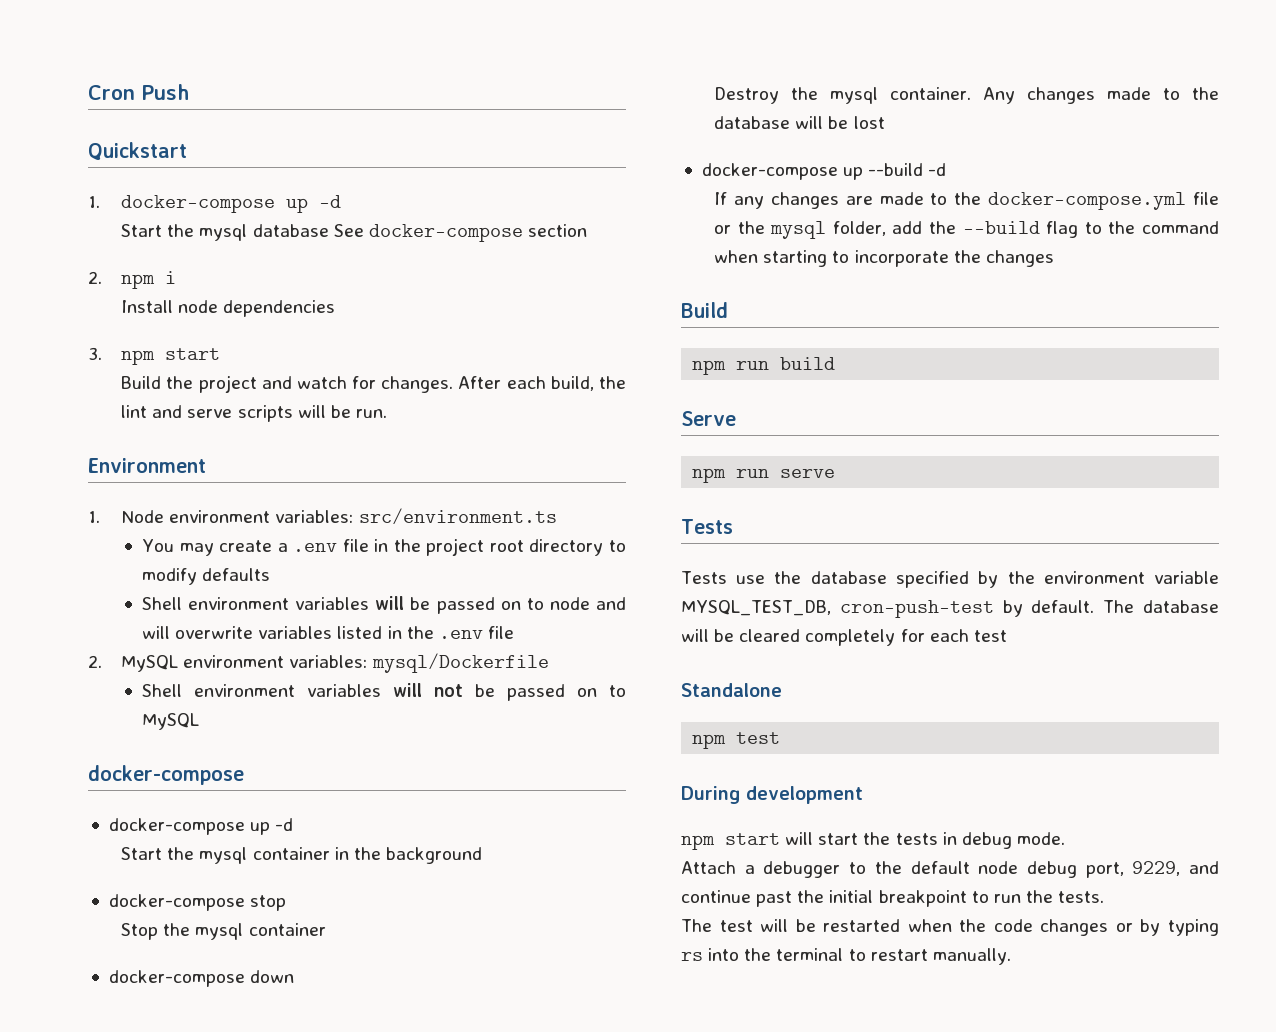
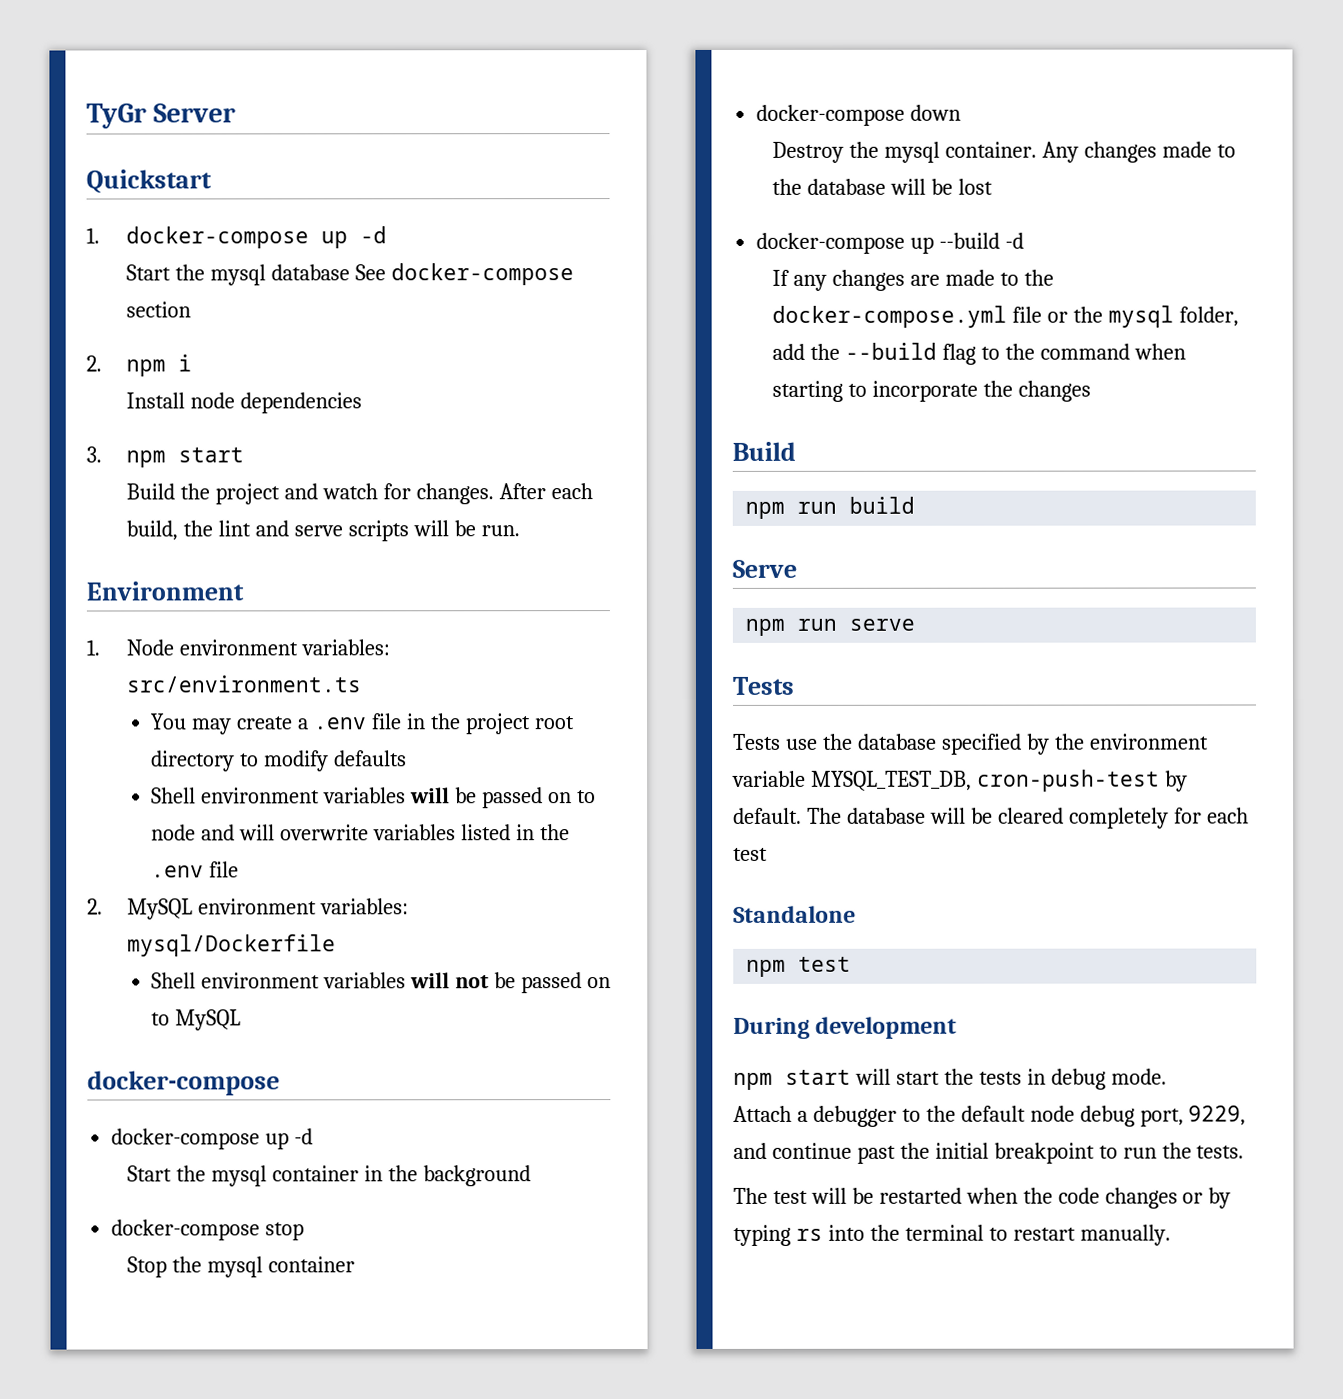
- Cron Push
+ TyGr Server

